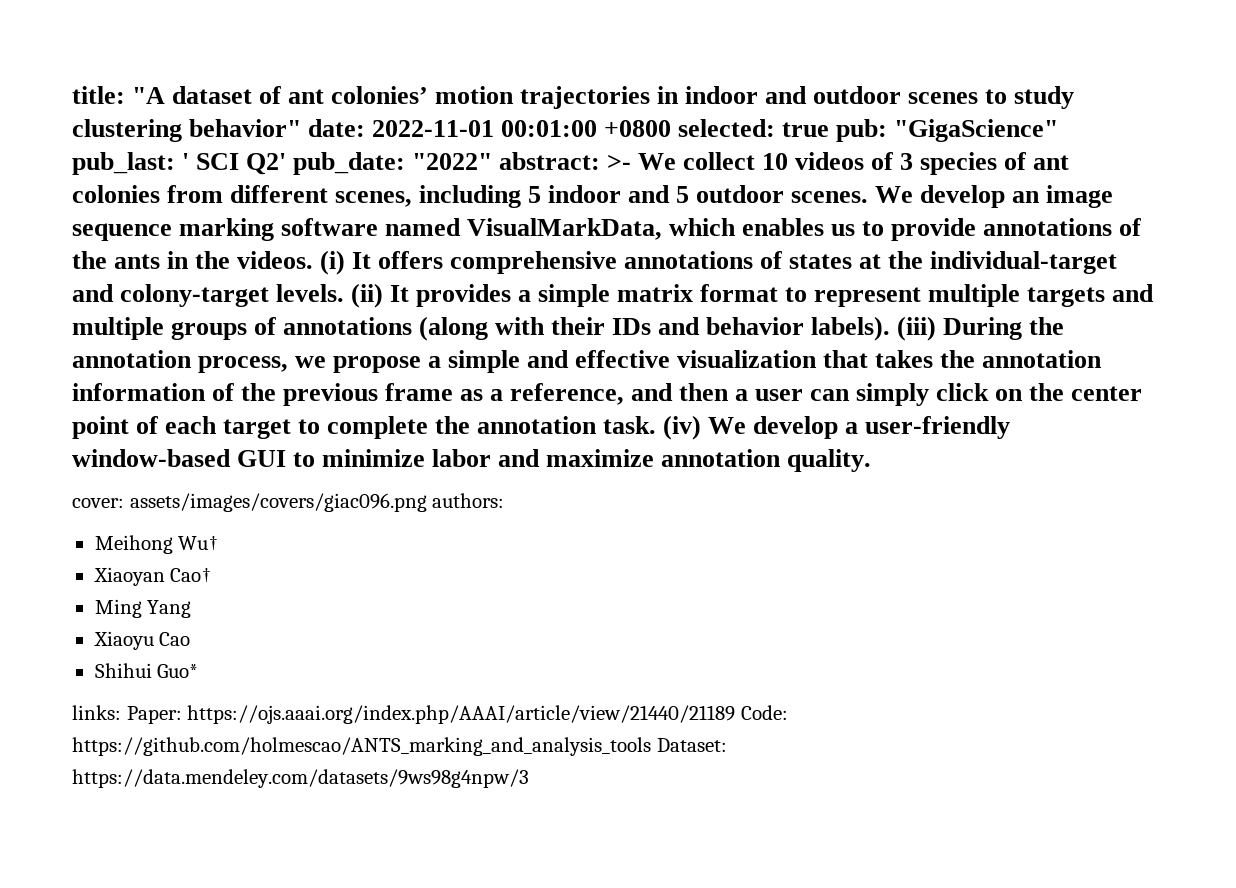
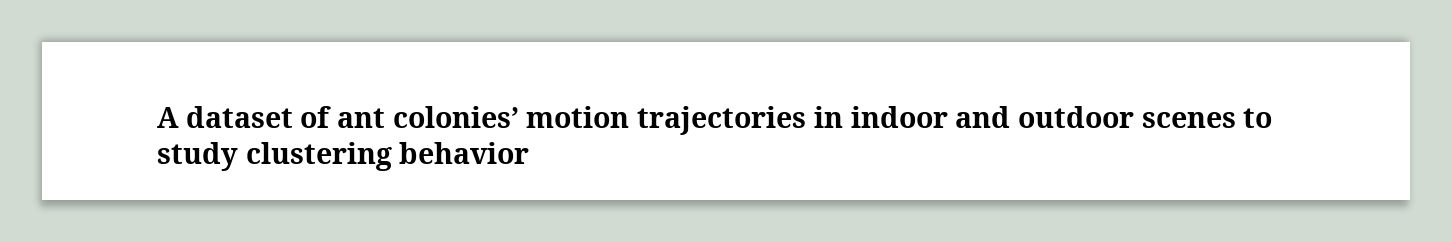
- title: "A dataset of ant colonies’ motion trajectories in indoor and outdoor scenes to study clustering behavior" date: 2022-11-01 00:01:00 +0800 selected: true pub: "GigaScience" pub_last: ' SCI Q2' pub_date: "2022" abstract: >- We collect 10 videos of 3 species of ant colonies from different scenes, including 5 indoor and 5 outdoor scenes. We develop an image sequence marking software named VisualMarkData, which enables us to provide annotations of the ants in the videos. (i) It offers comprehensive annotations of states at the individual-target and colony-target levels. (ii) It provides a simple matrix format to represent multiple targets and multiple groups of annotations (along with their IDs and behavior labels). (iii) During the annotation process, we propose a simple and effective visualization that takes the annotation information of the previous frame as a reference, and then a user can simply click on the center point of each target to complete the annotation task. (iv) We develop a user-friendly window-based GUI to minimize labor and maximize annotation quality.
- cover: assets/images/covers/giac096.png authors:
- Meihong Wu†
- Xiaoyan Cao†
- Ming Yang
- Xiaoyu Cao
- Shihui Guo*
- links: Paper: https://ojs.aaai.org/index.php/AAAI/article/view/21440/21189 Code: https://github.com/holmescao/ANTS_marking_and_analysis_tools Dataset: https://data.mendeley.com/datasets/9ws98g4npw/3
+ A dataset of ant colonies’ motion trajectories in indoor and outdoor scenes to study clustering behavior

